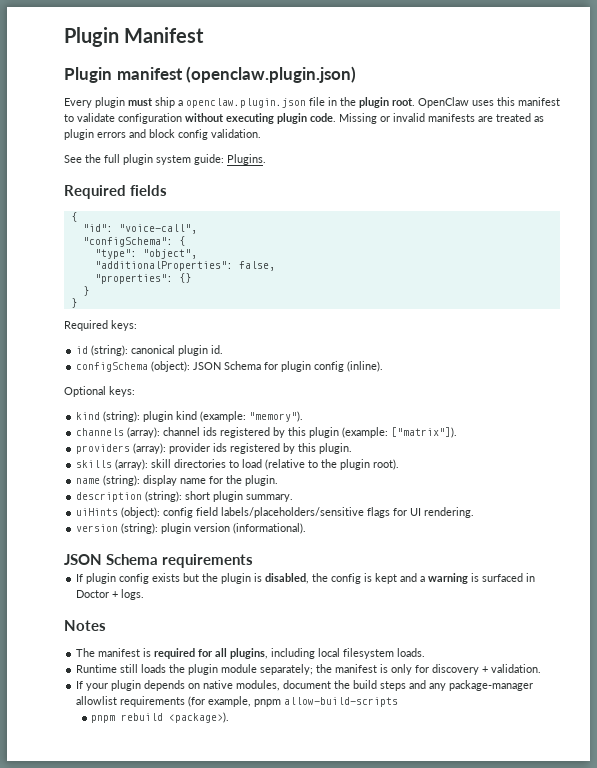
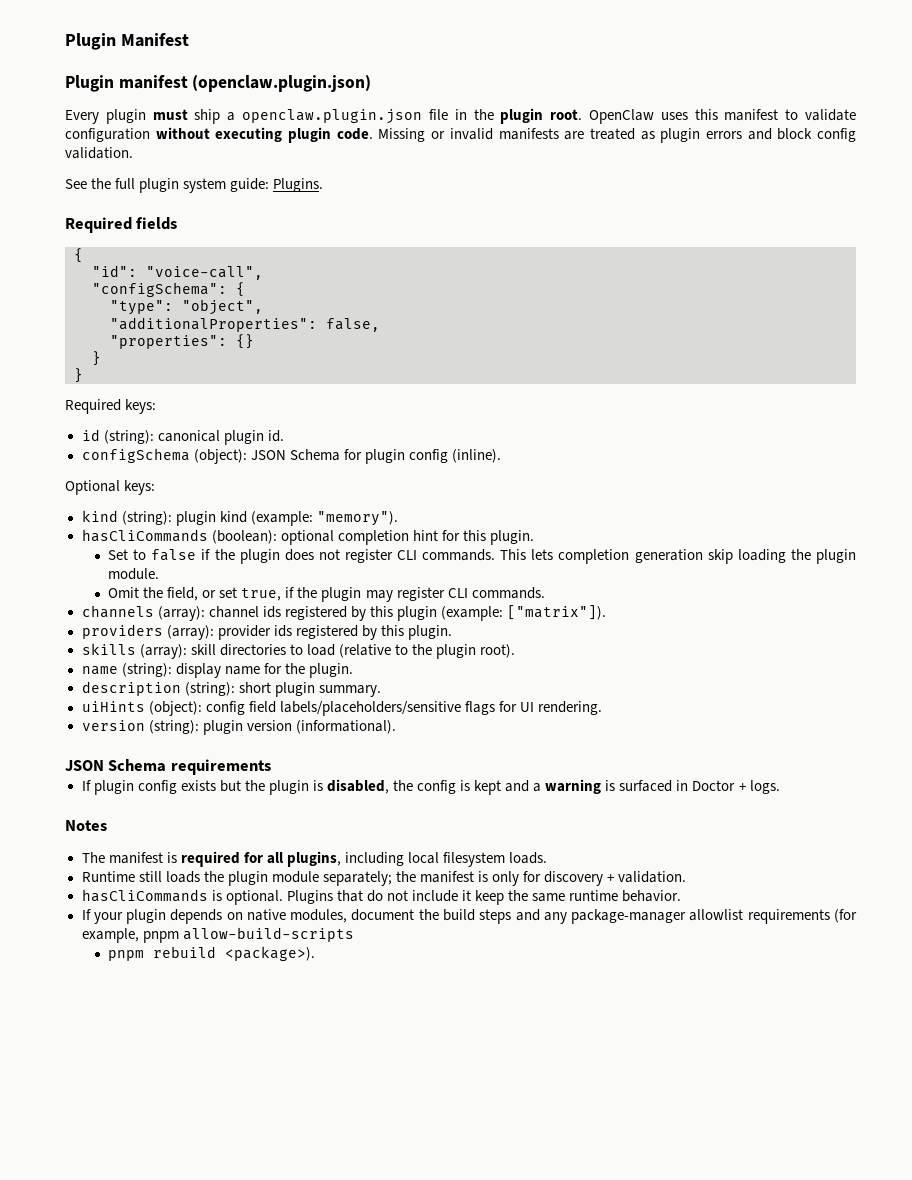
+ hasCliCommands (boolean): optional completion hint for this plugin.
+ Set to false if the plugin does not register CLI commands. This lets completion generation skip loading the plugin module.
+ Omit the field, or set true, if the plugin may register CLI commands.
+ hasCliCommands is optional. Plugins that do not include it keep the same runtime behavior.

